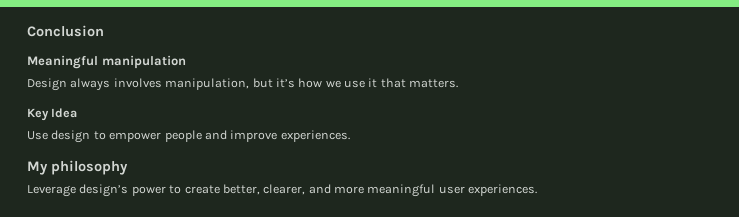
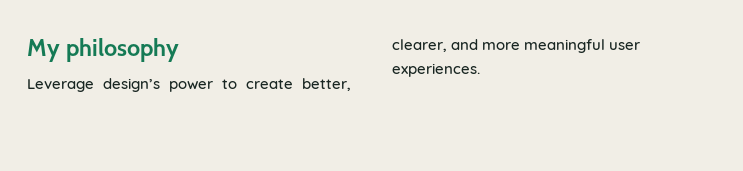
- Conclusion
- Meaningful manipulation
- Design always involves manipulation, but it’s how we use it that matters.
- Key Idea
- Use design to empower people and improve experiences.

